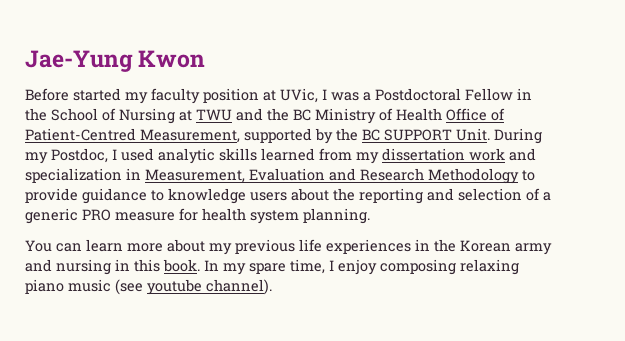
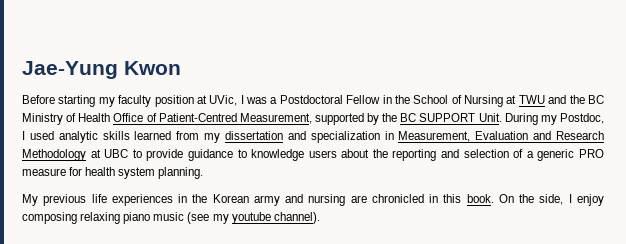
- Before started my faculty position at UVic, I was a Postdoctoral Fellow in the School of Nursing at TWU and the BC Ministry of Health Office of Patient-Centred Measurement, supported by the BC SUPPORT Unit.
+ Before starting my faculty position at UVic, I was a Postdoctoral Fellow in the School of Nursing at TWU and the BC Ministry of Health Office of Patient-Centred Measurement, supported by the BC SUPPORT Unit.
- During my Postdoc, I used analytic skills learned from my dissertation work and specialization in Measurement, Evaluation and Research Methodology to provide guidance to knowledge users about the reporting and selection of a generic PRO measure for health system planning.
+ During my Postdoc, I used analytic skills learned from my dissertation and specialization in Measurement, Evaluation and Research Methodology at UBC to provide guidance to knowledge users about the reporting and selection of a generic PRO measure for health system planning.
- You can learn more about my previous life experiences in the Korean army and nursing in this book.
+ My previous life experiences in the Korean army and nursing are chronicled in this book.
- In my spare time, I enjoy composing relaxing piano music (see youtube channel).
+ On the side, I enjoy composing relaxing piano music (see my youtube channel).

